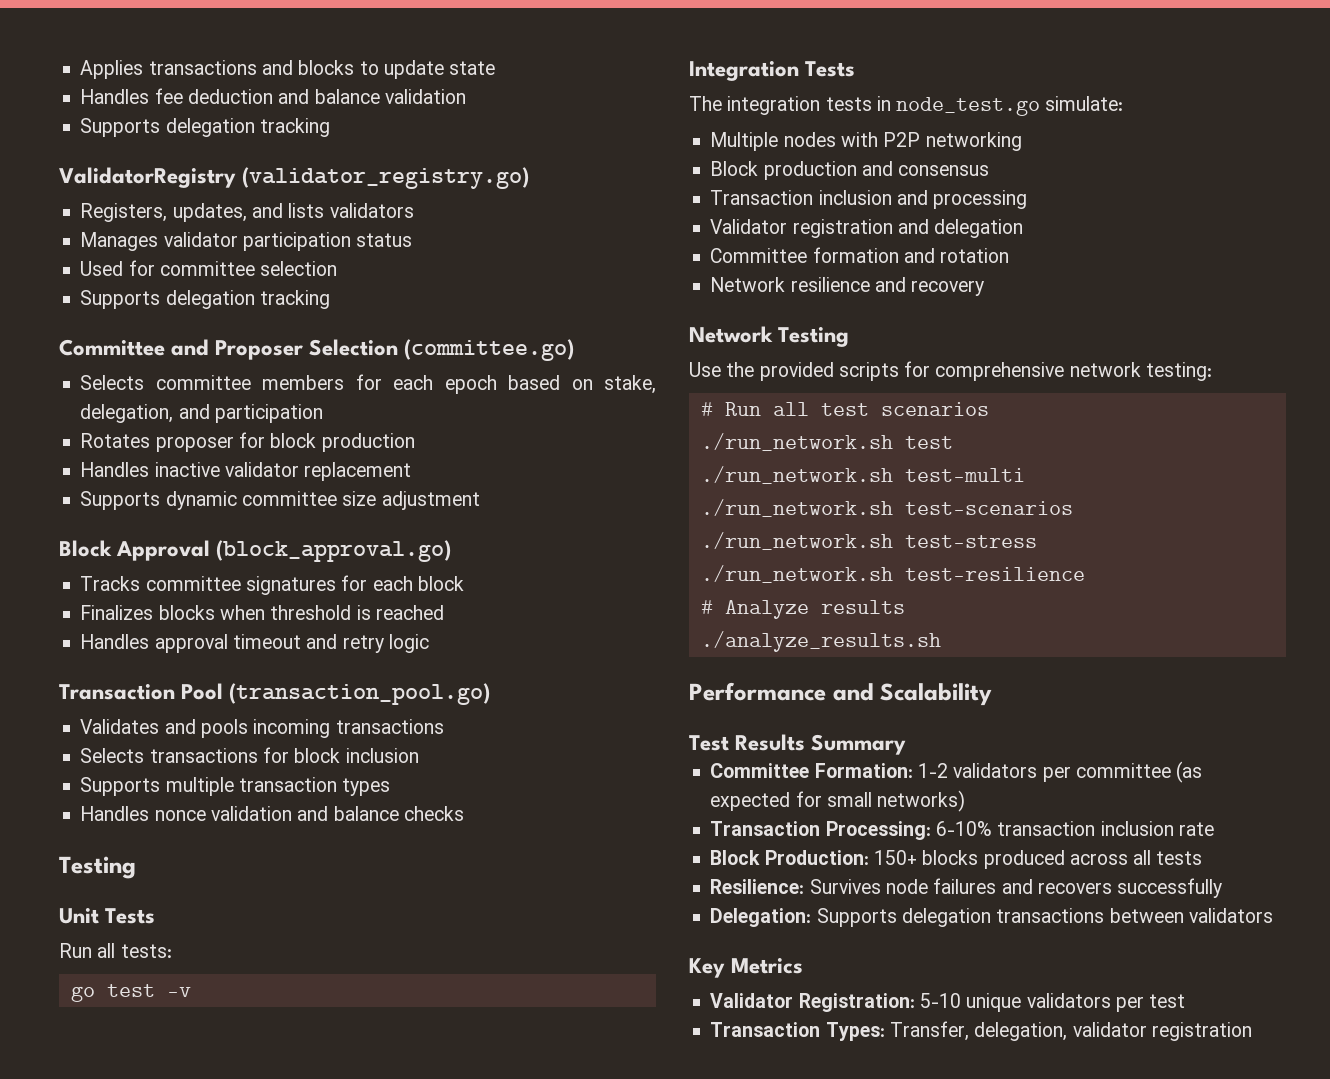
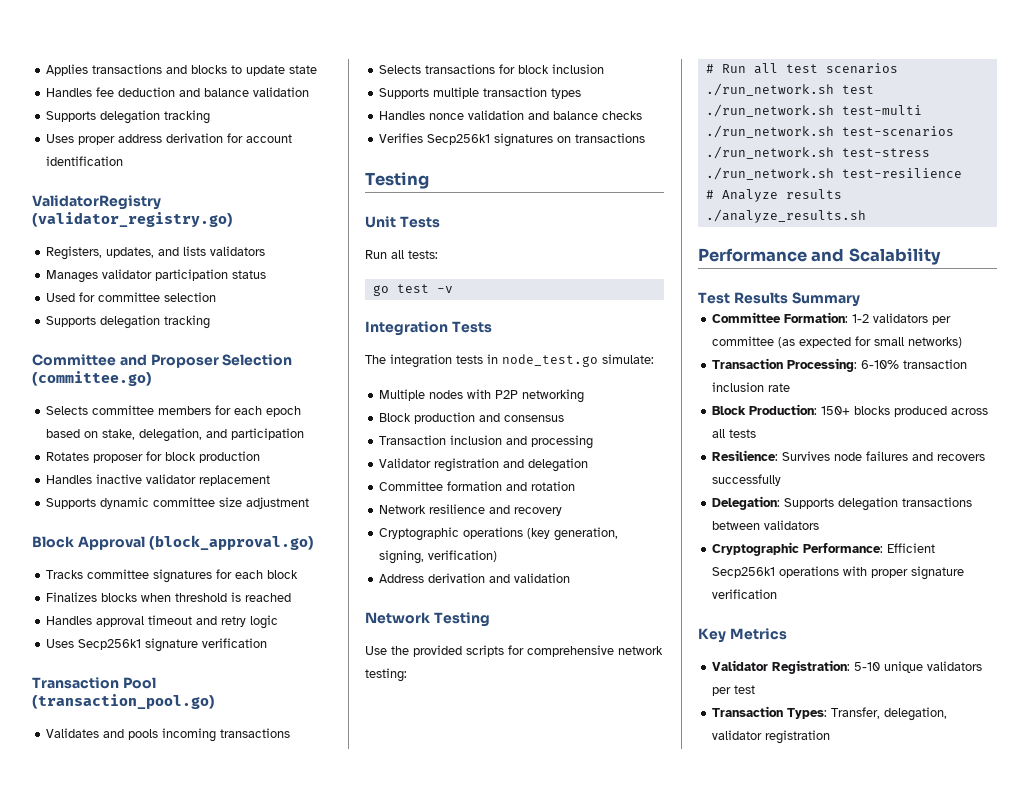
+ Uses proper address derivation for account identification
+ Uses Secp256k1 signature verification
+ Verifies Secp256k1 signatures on transactions
+ Cryptographic operations (key generation, signing, verification)
+ Address derivation and validation
+ Cryptographic Performance: Efficient Secp256k1 operations with proper signature verification

